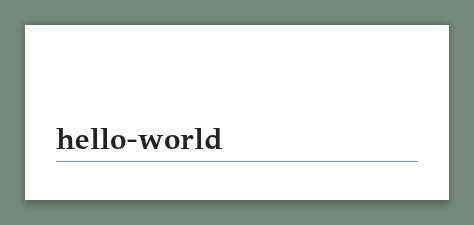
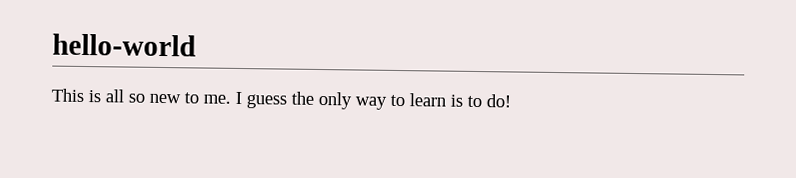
+ This is all so new to me. I guess the only way to learn is to do!

